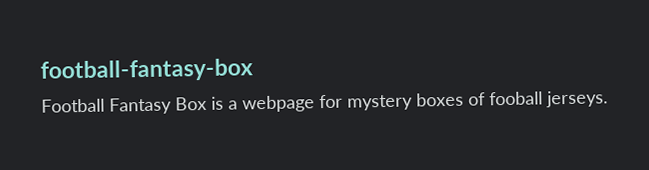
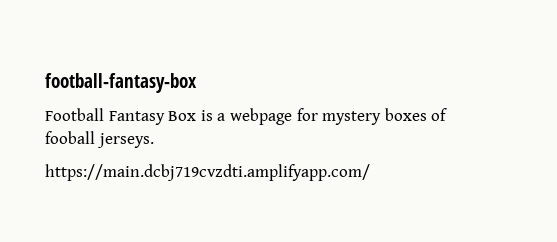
+ https://main.dcbj719cvzdti.amplifyapp.com/

